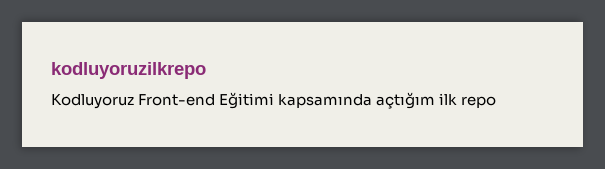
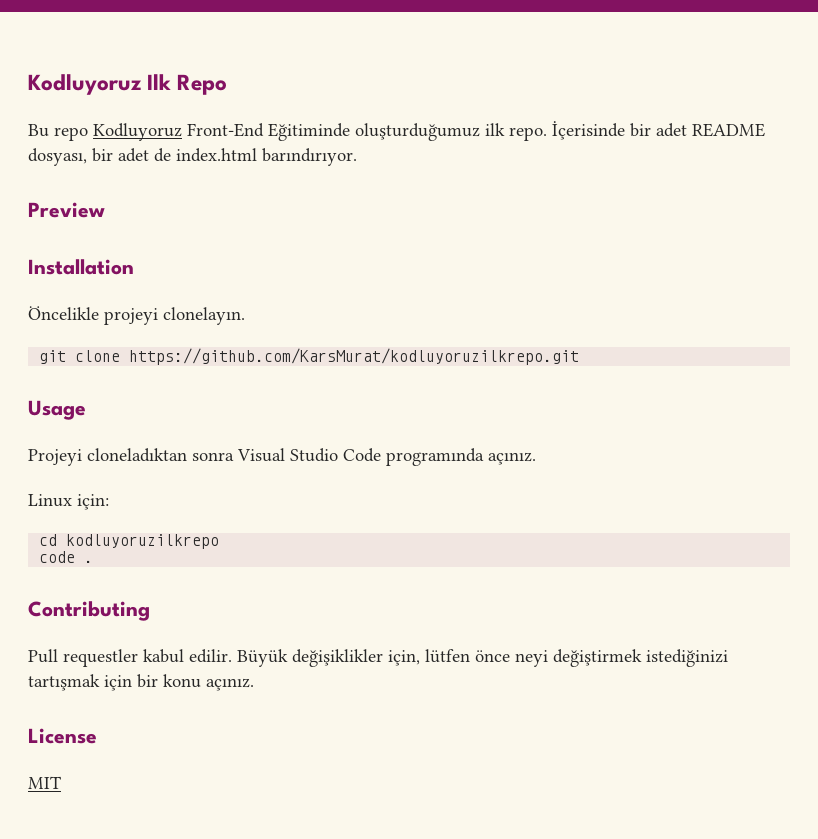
- kodluyoruzilkrepo
- Kodluyoruz Front-end Eğitimi kapsamında açtığım ilk repo
+ Kodluyoruz Ilk Repo
+ Bu repo Kodluyoruz Front-End Eğitiminde oluşturduğumuz ilk repo. İçerisinde bir adet README dosyası, bir adet de index.html barındırıyor.
+ Preview
+ Installation
+ Öncelikle projeyi clonelayın.
+ git clone https://github.com/KarsMurat/kodluyoruzilkrepo.git
+ Usage
+ Projeyi cloneladıktan sonra Visual Studio Code programında açınız.
+ Linux için:
+ cd kodluyoruzilkrepo
+ code .
+ Contributing
+ Pull requestler kabul edilir. Büyük değişiklikler için, lütfen önce neyi değiştirmek istediğinizi tartışmak için bir konu açınız.
+ License
+ MIT

